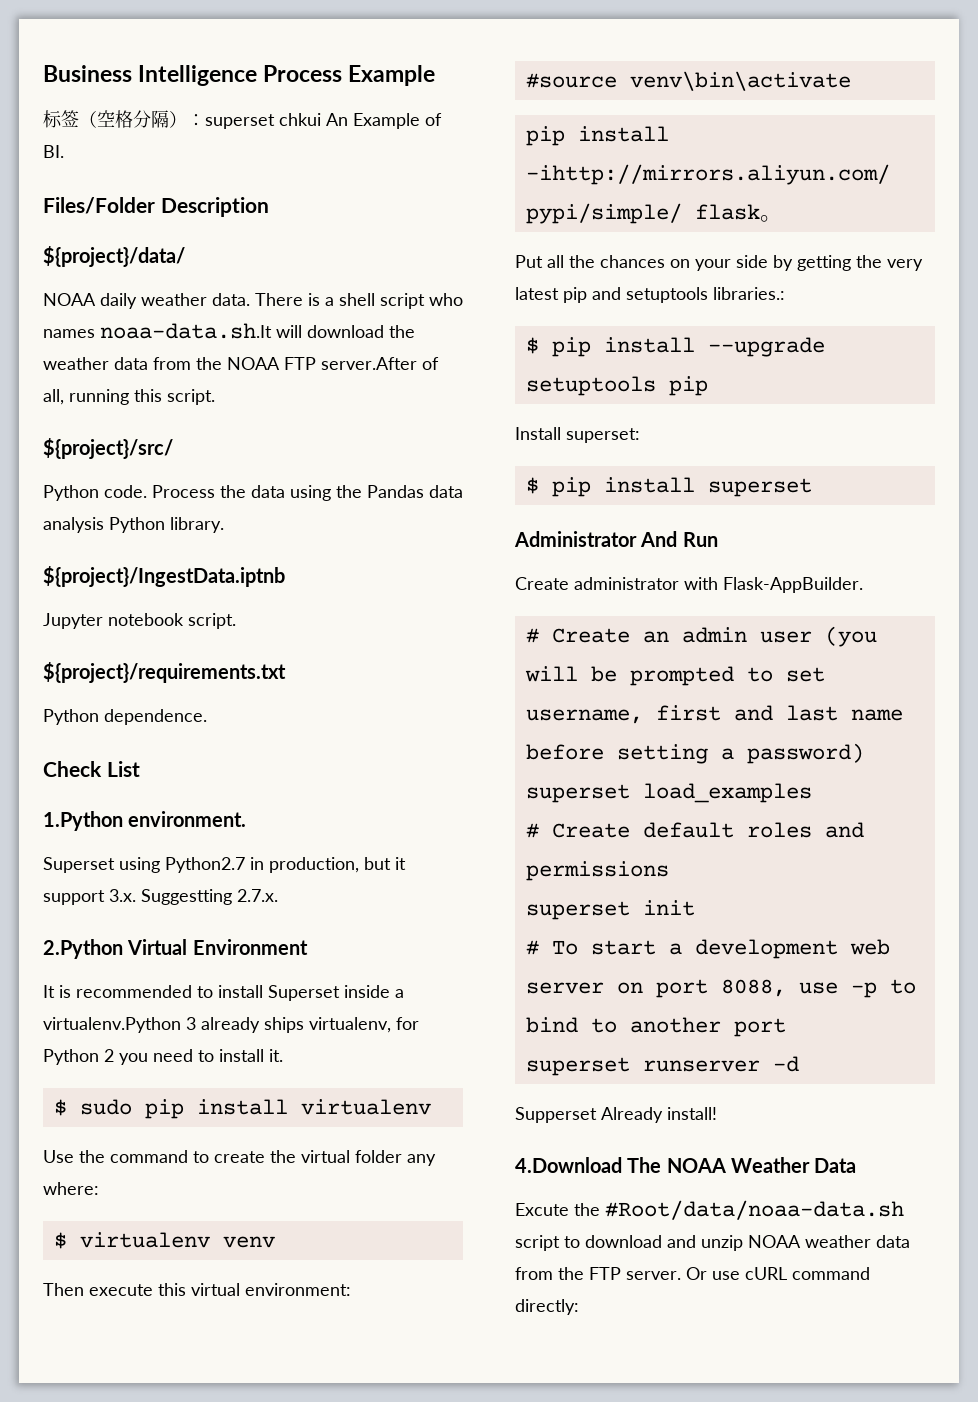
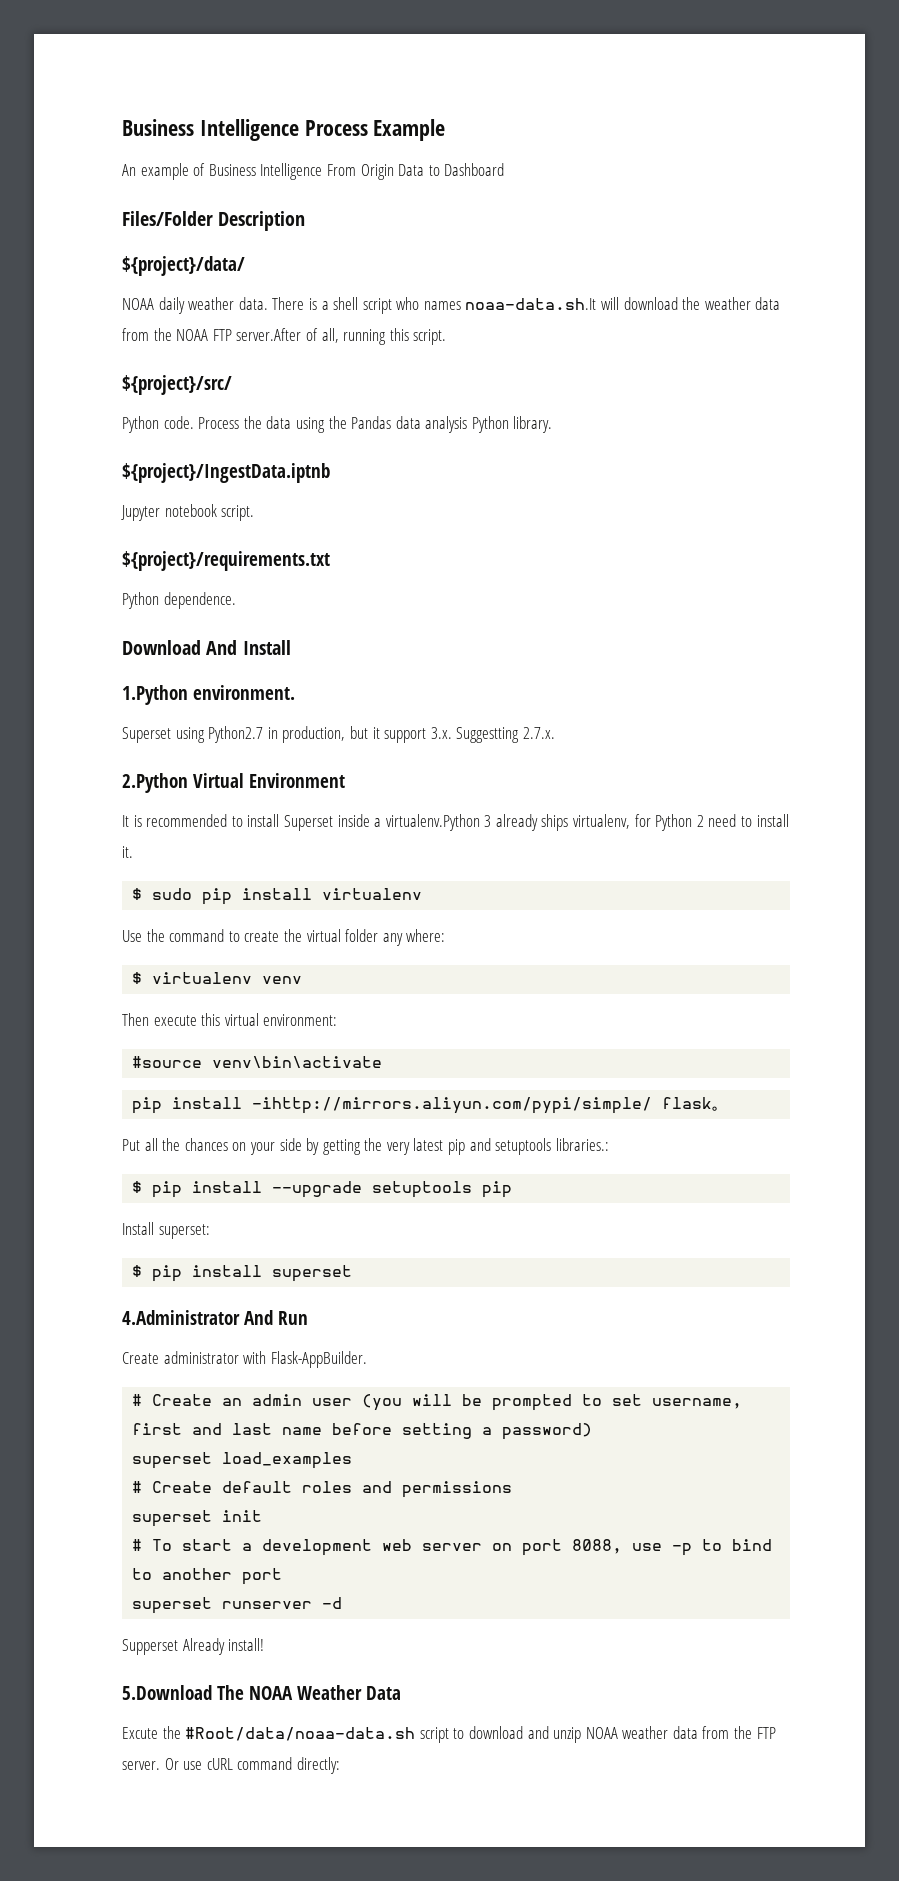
- 标签（空格分隔）：superset chkui An Example of BI.
+ An example of Business Intelligence From Origin Data to Dashboard
- Check List
+ Download And Install
- It is recommended to install Superset inside a virtualenv.Python 3 already ships virtualenv, for Python 2 you need to install it.
+ It is recommended to install Superset inside a virtualenv.Python 3 already ships virtualenv, for Python 2 need to install it.
- Administrator And Run
+ 4.Administrator And Run
- 4.Download The NOAA Weather Data
+ 5.Download The NOAA Weather Data

